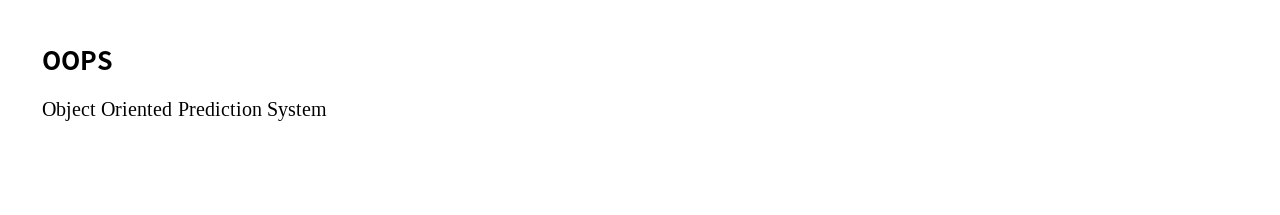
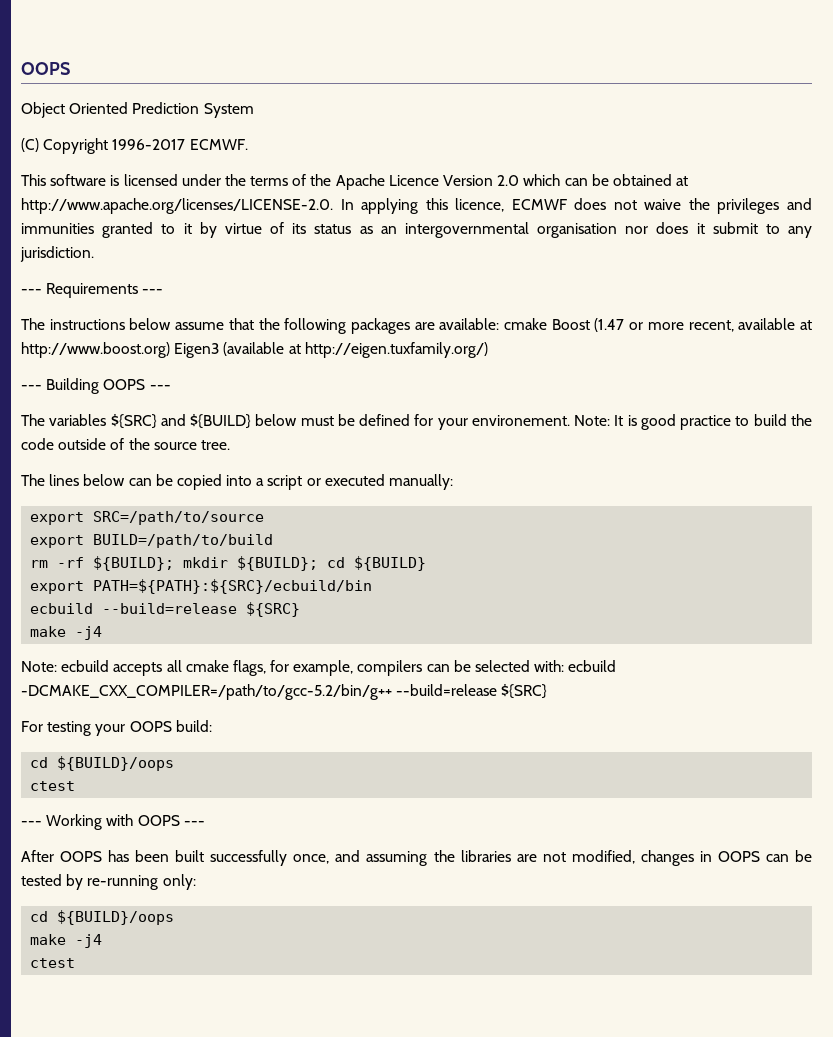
+ (C) Copyright 1996-2017 ECMWF.
+ This software is licensed under the terms of the Apache Licence Version 2.0 which can be obtained at http://www.apache.org/licenses/LICENSE-2.0. In applying this licence, ECMWF does not waive the privileges and immunities granted to it by virtue of its status as an intergovernmental organisation nor does it submit to any jurisdiction.
+ --- Requirements ---
+ The instructions below assume that the following packages are available: cmake Boost (1.47 or more recent, available at http://www.boost.org) Eigen3 (available at http://eigen.tuxfamily.org/)
+ --- Building OOPS ---
+ The variables ${SRC} and ${BUILD} below must be defined for your environement. Note: It is good practice to build the code outside of the source tree.
+ The lines below can be copied into a script or executed manually:
+ export SRC=/path/to/source
+ export BUILD=/path/to/build
+ rm -rf ${BUILD}; mkdir ${BUILD}; cd ${BUILD}
+ export PATH=${PATH}:${SRC}/ecbuild/bin
+ ecbuild --build=release ${SRC}
+ make -j4
+ Note: ecbuild accepts all cmake flags, for example, compilers can be selected with: ecbuild -DCMAKE_CXX_COMPILER=/path/to/gcc-5.2/bin/g++ --build=release ${SRC}
+ For testing your OOPS build:
+ cd ${BUILD}/oops
+ ctest
+ --- Working with OOPS ---
+ After OOPS has been built successfully once, and assuming the libraries are not modified, changes in OOPS can be tested by re-running only:
+ cd ${BUILD}/oops
+ make -j4
+ ctest

